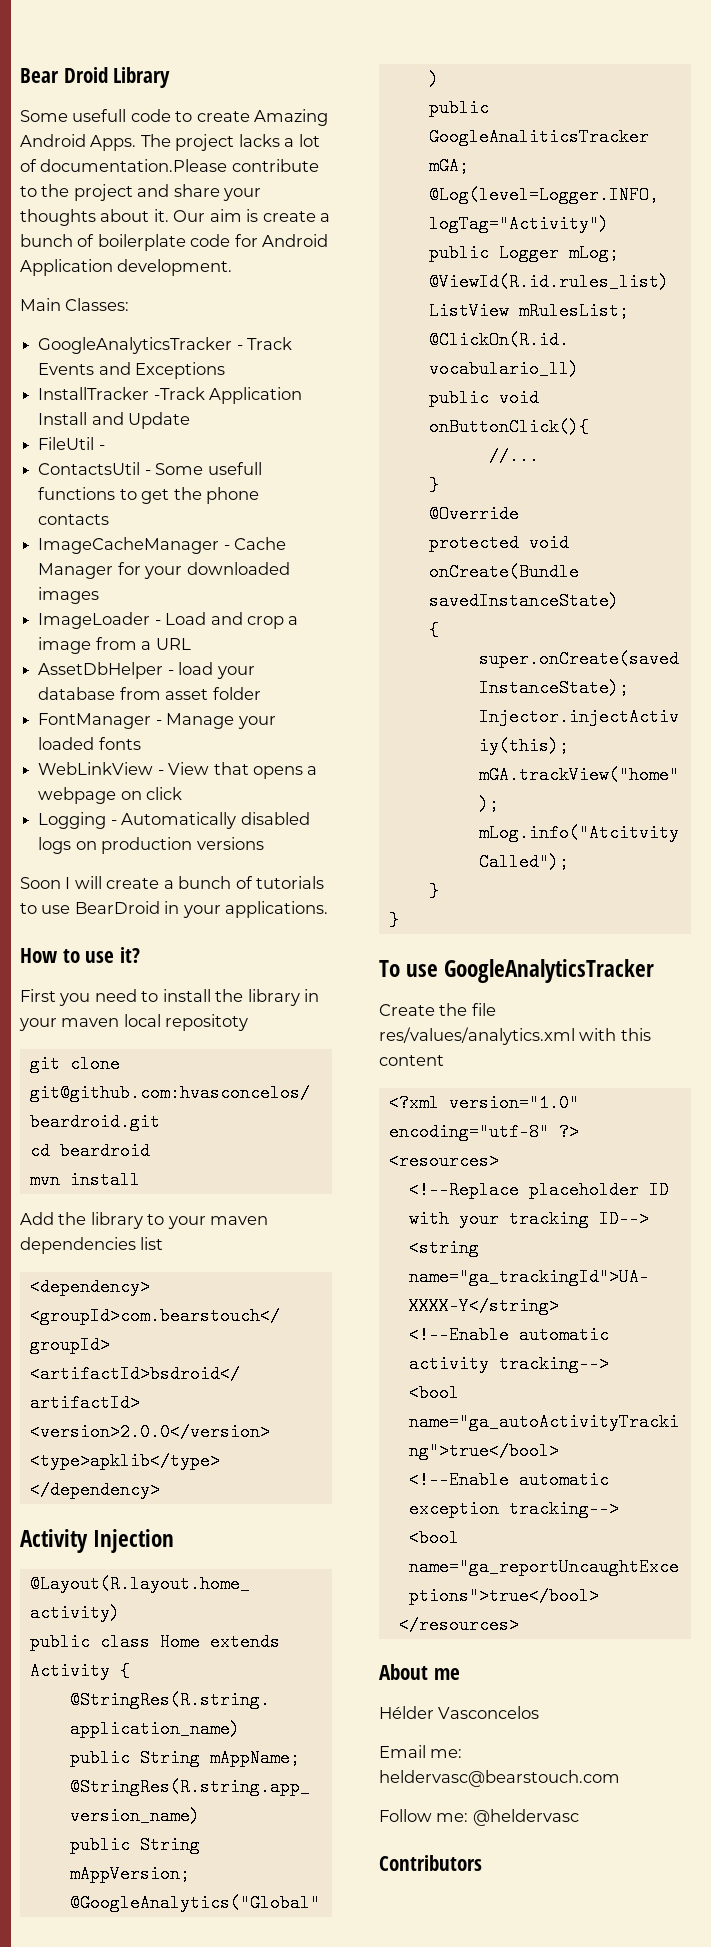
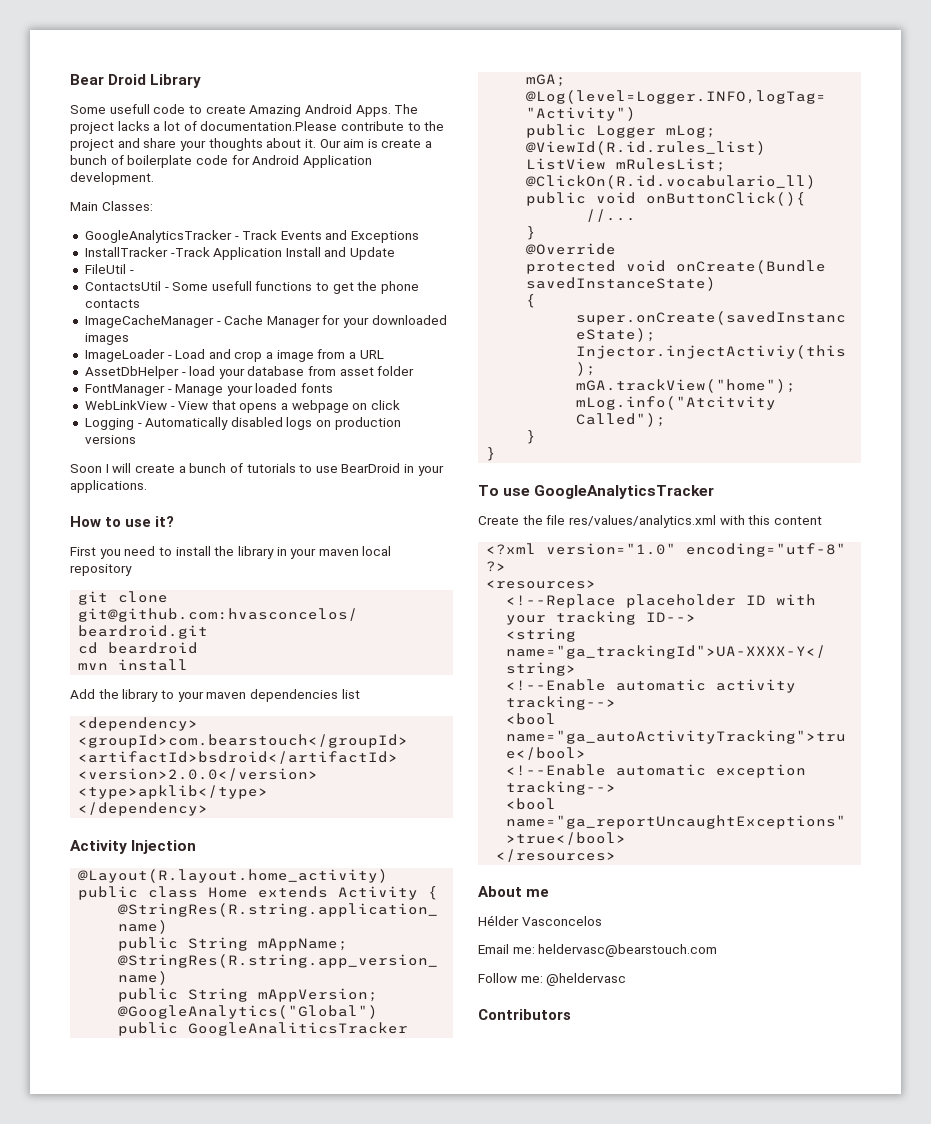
- First you need to install the library in your maven local repositoty
+ First you need to install the library in your maven local repository

